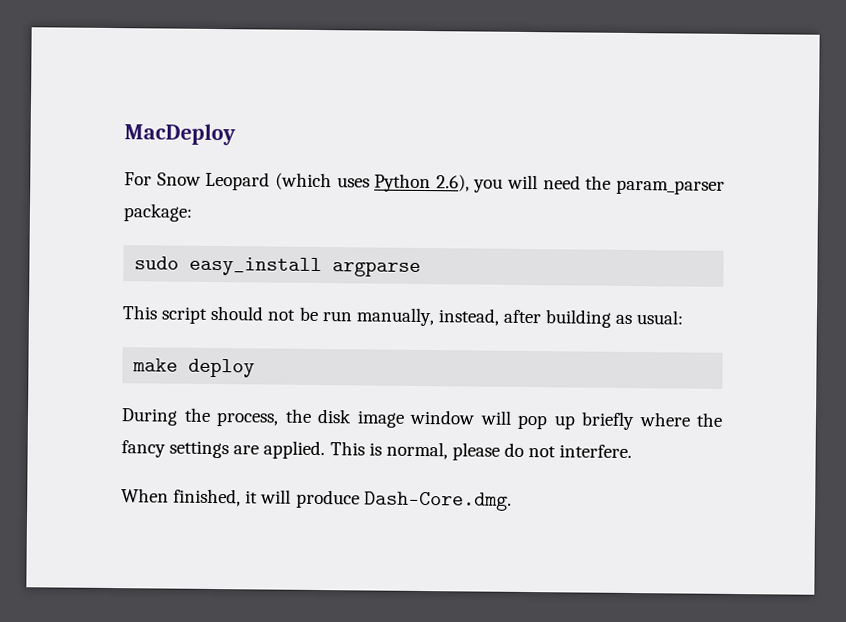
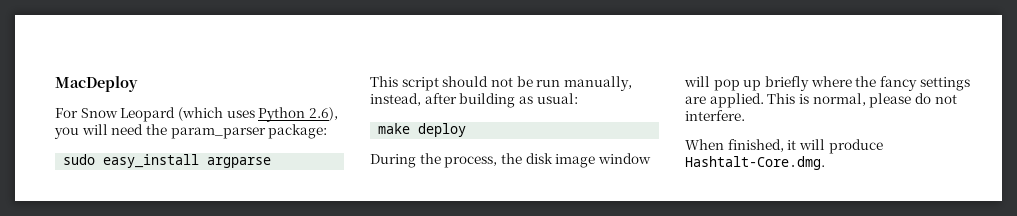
- When finished, it will produce Dash-Core.dmg.
+ When finished, it will produce Hashtalt-Core.dmg.

